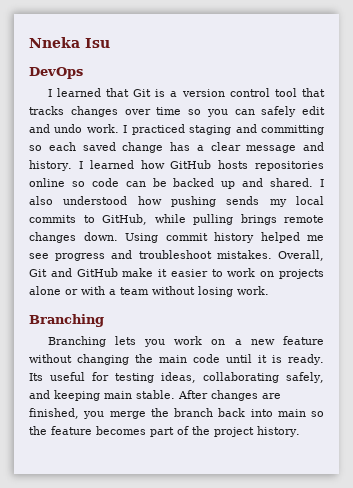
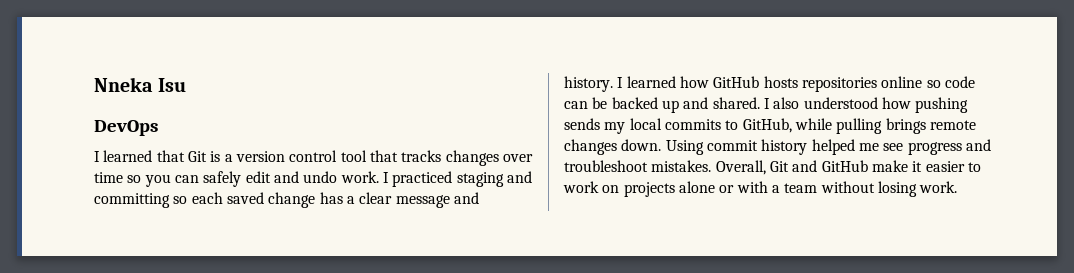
  Overall, Git and GitHub make it easier to work on projects alone or with a team without losing work.
- Branching
- Branching lets you work on a new feature without changing the main code until it is ready. Its useful for testing ideas, collaborating safely, and keeping main stable. After changes are finished, you merge the branch back into main so the feature becomes part of the project history.

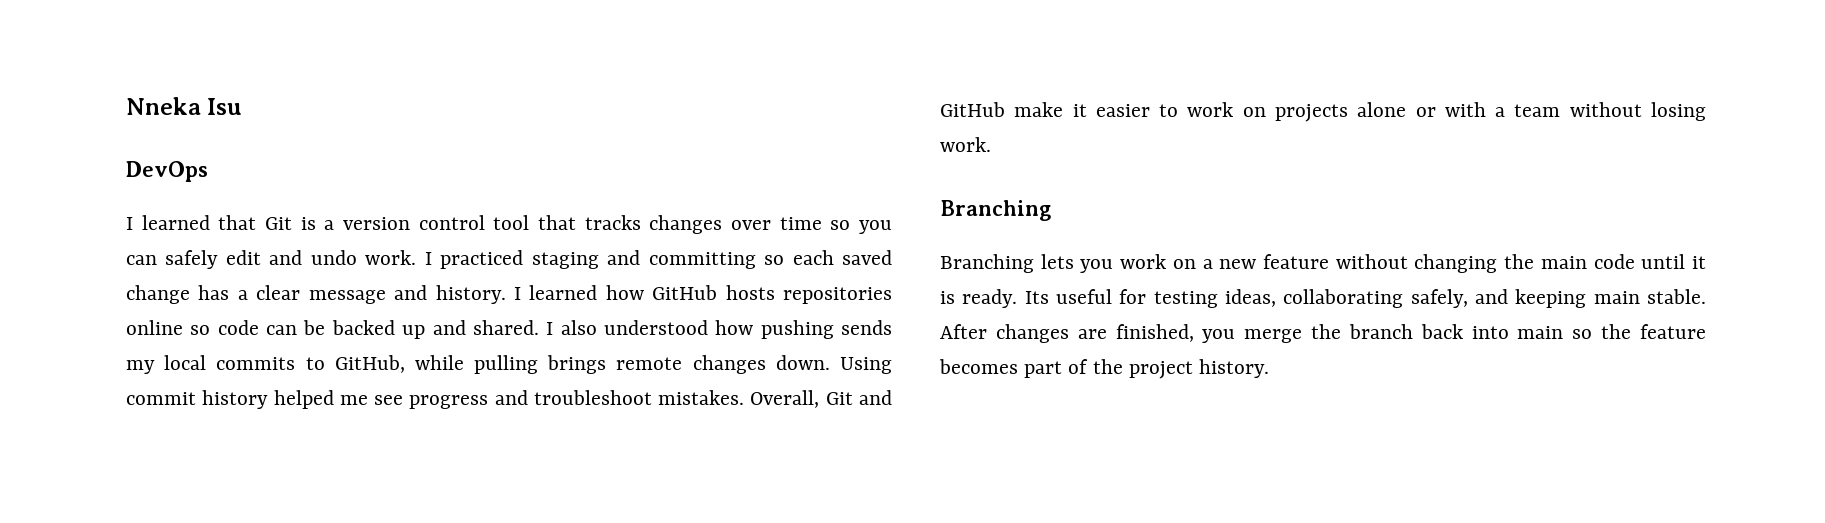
  Overall, Git and GitHub make it easier to work on projects alone or with a team without losing work.
+ Branching
+ Branching lets you work on a new feature without changing the main code until it is ready. Its useful for testing ideas, collaborating safely, and keeping main stable. After changes are finished, you merge the branch back into main so the feature becomes part of the project history.

